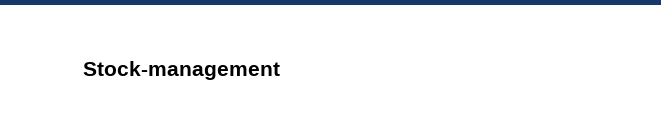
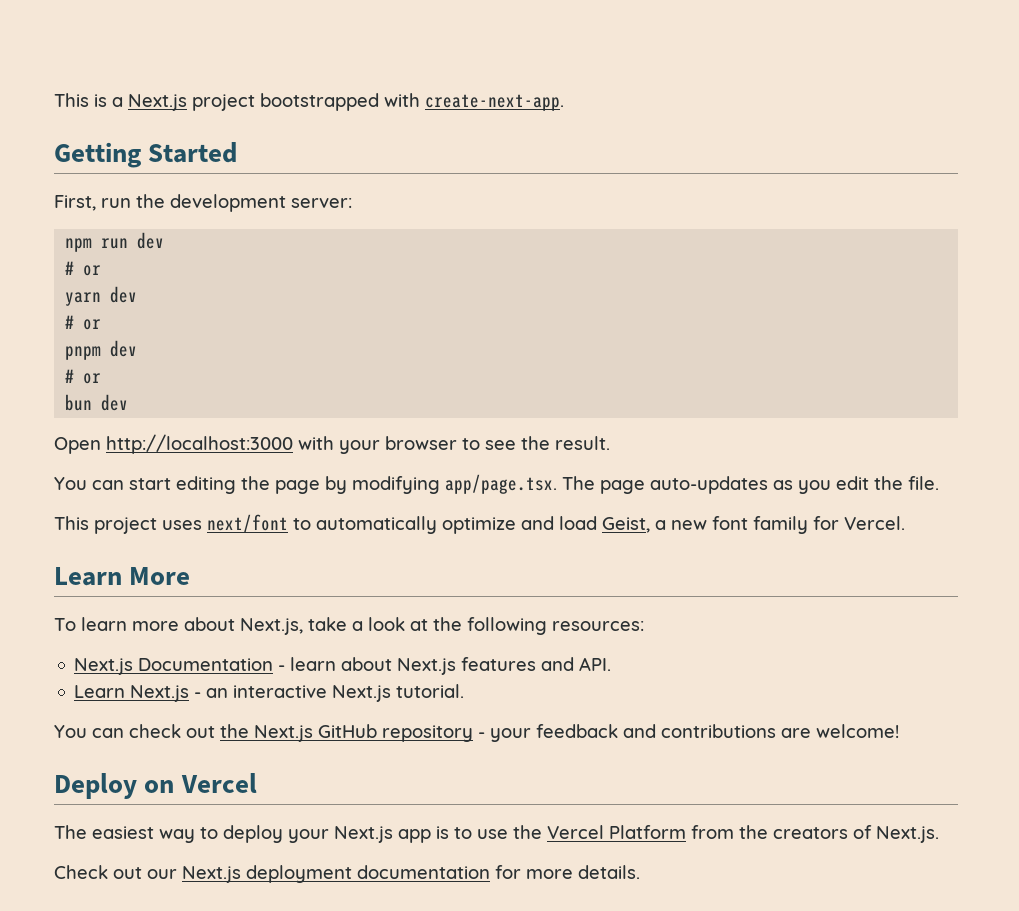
- Stock-management
+ This is a Next.js project bootstrapped with create-next-app.
+ Getting Started
+ First, run the development server:
+ npm run dev
+ # or
+ yarn dev
+ # or
+ pnpm dev
+ # or
+ bun dev
+ Open http://localhost:3000 with your browser to see the result.
+ You can start editing the page by modifying app/page.tsx. The page auto-updates as you edit the file.
+ This project uses next/font to automatically optimize and load Geist, a new font family for Vercel.
+ Learn More
+ To learn more about Next.js, take a look at the following resources:
+ Next.js Documentation - learn about Next.js features and API.
+ Learn Next.js - an interactive Next.js tutorial.
+ You can check out the Next.js GitHub repository - your feedback and contributions are welcome!
+ Deploy on Vercel
+ The easiest way to deploy your Next.js app is to use the Vercel Platform from the creators of Next.js.
+ Check out our Next.js deployment documentation for more details.

